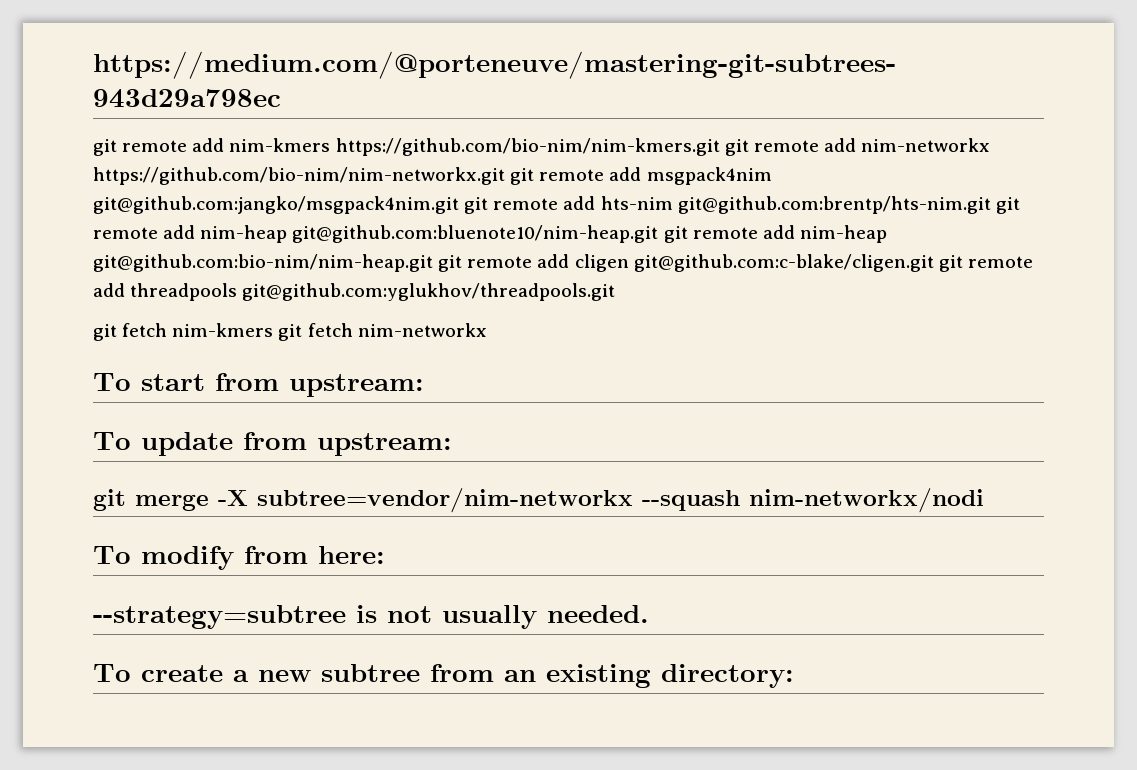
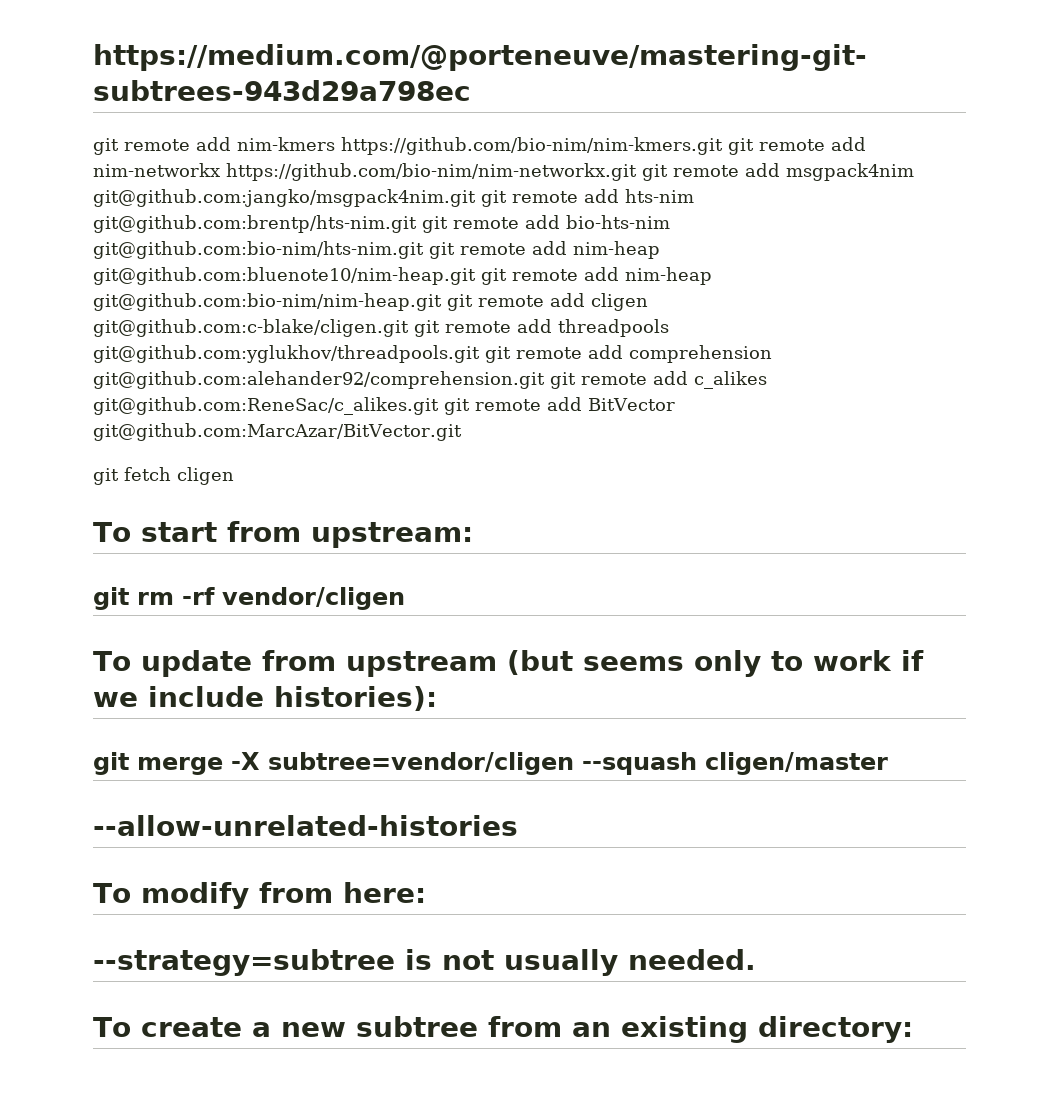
- git remote add nim-kmers https://github.com/bio-nim/nim-kmers.git git remote add nim-networkx https://github.com/bio-nim/nim-networkx.git git remote add msgpack4nim git@github.com:jangko/msgpack4nim.git git remote add hts-nim git@github.com:brentp/hts-nim.git git remote add nim-heap git@github.com:bluenote10/nim-heap.git git remote add nim-heap git@github.com:bio-nim/nim-heap.git git remote add cligen git@github.com:c-blake/cligen.git git remote add threadpools git@github.com:yglukhov/threadpools.git
- git fetch nim-kmers git fetch nim-networkx
+ git remote add nim-kmers https://github.com/bio-nim/nim-kmers.git git remote add nim-networkx https://github.com/bio-nim/nim-networkx.git git remote add msgpack4nim git@github.com:jangko/msgpack4nim.git git remote add hts-nim git@github.com:brentp/hts-nim.git git remote add bio-hts-nim git@github.com:bio-nim/hts-nim.git git remote add nim-heap git@github.com:bluenote10/nim-heap.git git remote add nim-heap git@github.com:bio-nim/nim-heap.git git remote add cligen git@github.com:c-blake/cligen.git git remote add threadpools git@github.com:yglukhov/threadpools.git git remote add comprehension git@github.com:alehander92/comprehension.git git remote add c_alikes git@github.com:ReneSac/c_alikes.git git remote add BitVector git@github.com:MarcAzar/BitVector.git
+ git fetch cligen
+ git rm -rf vendor/cligen
- To update from upstream:
+ To update from upstream (but seems only to work if we include histories):
- git merge -X subtree=vendor/nim-networkx --squash nim-networkx/nodi
+ git merge -X subtree=vendor/cligen --squash cligen/master
+ --allow-unrelated-histories

